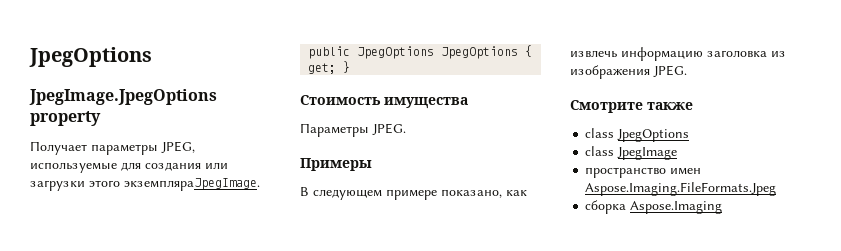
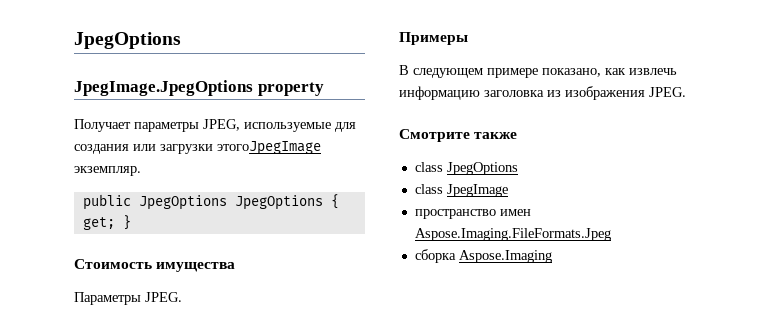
- Получает параметры JPEG, используемые для создания или загрузки этого экземпляраJpegImage.
+ Получает параметры JPEG, используемые для создания или загрузки этогоJpegImage экземпляр.

